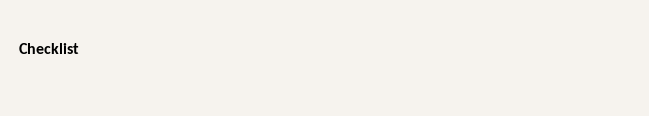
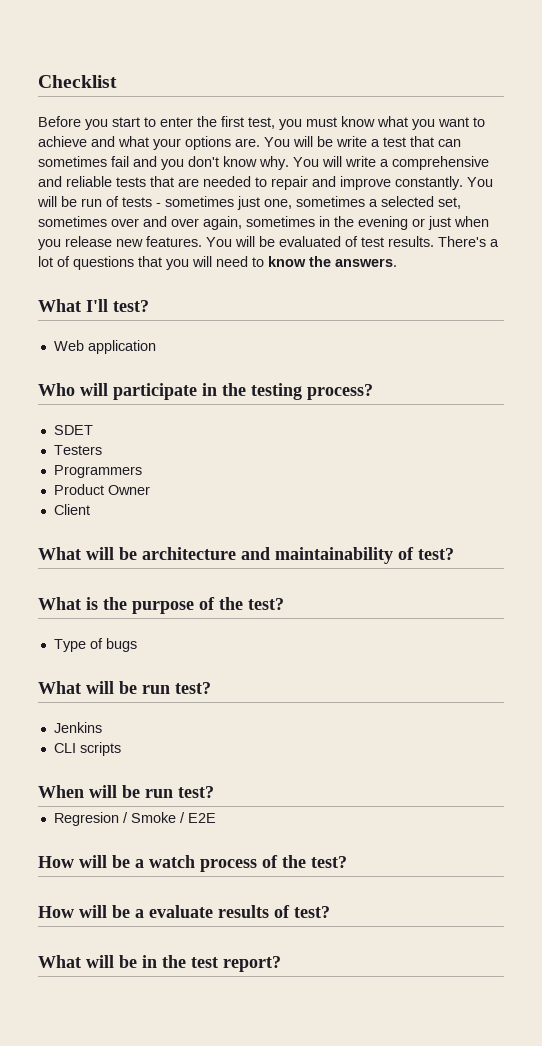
+ Before you start to enter the first test, you must know what you want to achieve and what your options are. You will be write a test that can sometimes fail and you don't know why. You will write a comprehensive and reliable tests that are needed to repair and improve constantly. You will be run of tests - sometimes just one, sometimes a selected set, sometimes over and over again, sometimes in the evening or just when you release new features. You will be evaluated of test results. There's a lot of questions that you will need to know the answers.
+ What I'll test?
+ Web application
+ Who will participate in the testing process?
+ SDET
+ Testers
+ Programmers
+ Product Owner
+ Client
+ What will be architecture and maintainability of test?
+ What is the purpose of the test?
+ Type of bugs
+ What will be run test?
+ Jenkins
+ CLI scripts
+ When will be run test?
+ Regresion / Smoke / E2E
+ How will be a watch process of the test?
+ How will be a evaluate results of test?
+ What will be in the test report?

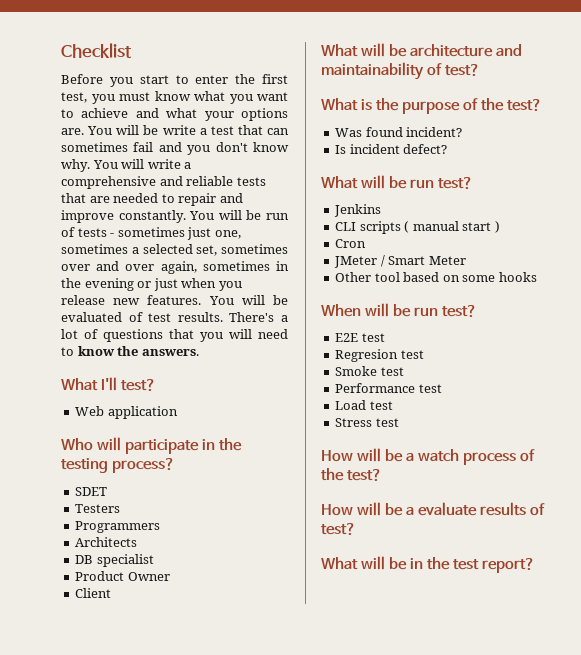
+ Architects
+ DB specialist
- Type of bugs
+ Was found incident?
+ Is incident defect?
- CLI scripts
+ CLI scripts ( manual start )
+ Cron
+ JMeter / Smart Meter
+ Other tool based on some hooks
+ E2E test
- Regresion / Smoke / E2E
+ Regresion test
+ Smoke test
+ Performance test
+ Load test
+ Stress test

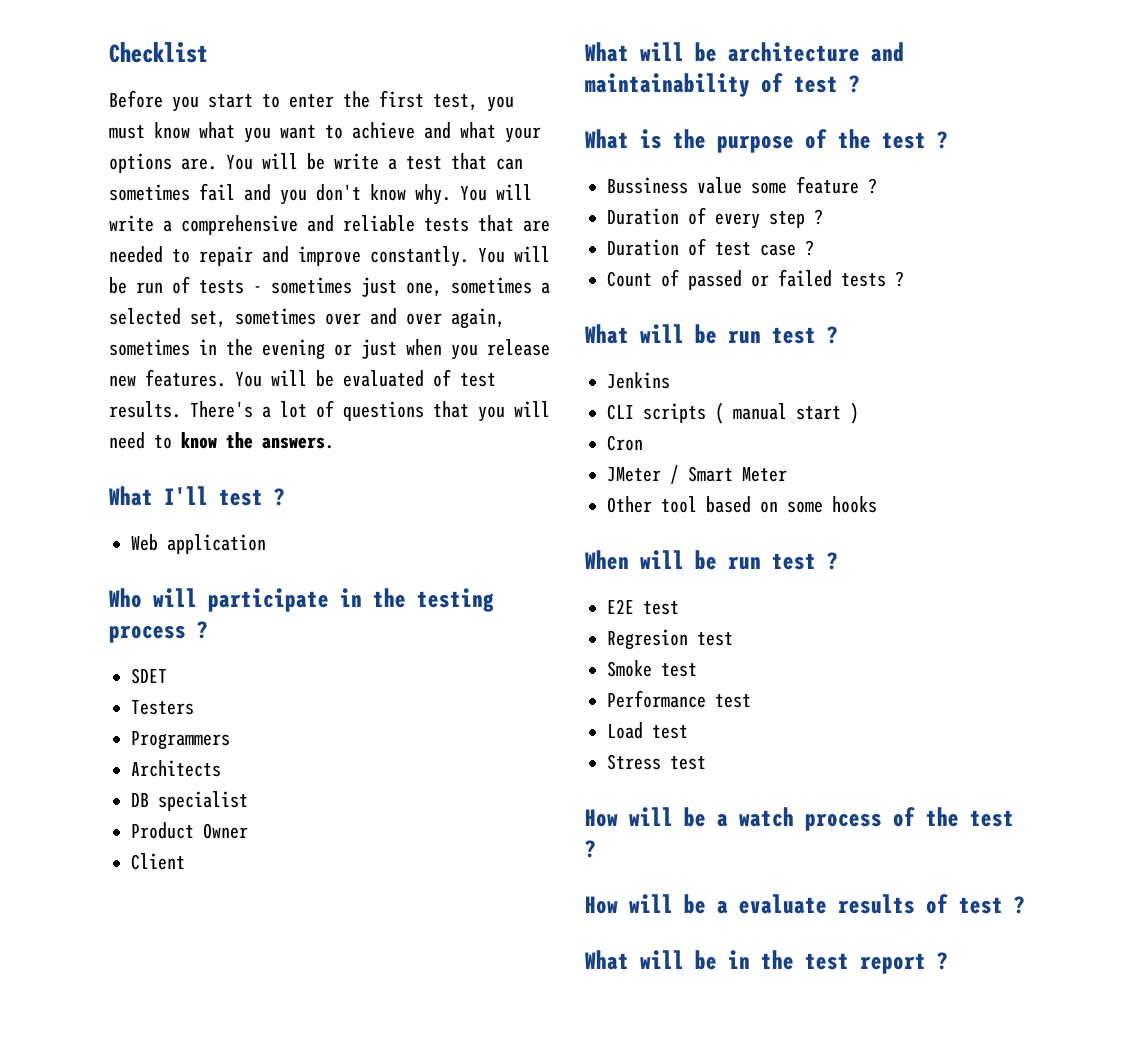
- What I'll test?
+ What I'll test ?
- Who will participate in the testing process?
+ Who will participate in the testing process ?
- What will be architecture and maintainability of test?
+ What will be architecture and maintainability of test ?
- What is the purpose of the test?
- Was found incident?
- Is incident defect?
+ What is the purpose of the test ?
+ Bussiness value some feature ?
+ Duration of every step ?
+ Duration of test case ?
+ Count of passed or failed tests ?
- What will be run test?
+ What will be run test ?
- When will be run test?
+ When will be run test ?
- How will be a watch process of the test?
+ How will be a watch process of the test ?
- How will be a evaluate results of test?
+ How will be a evaluate results of test ?
- What will be in the test report?
+ What will be in the test report ?

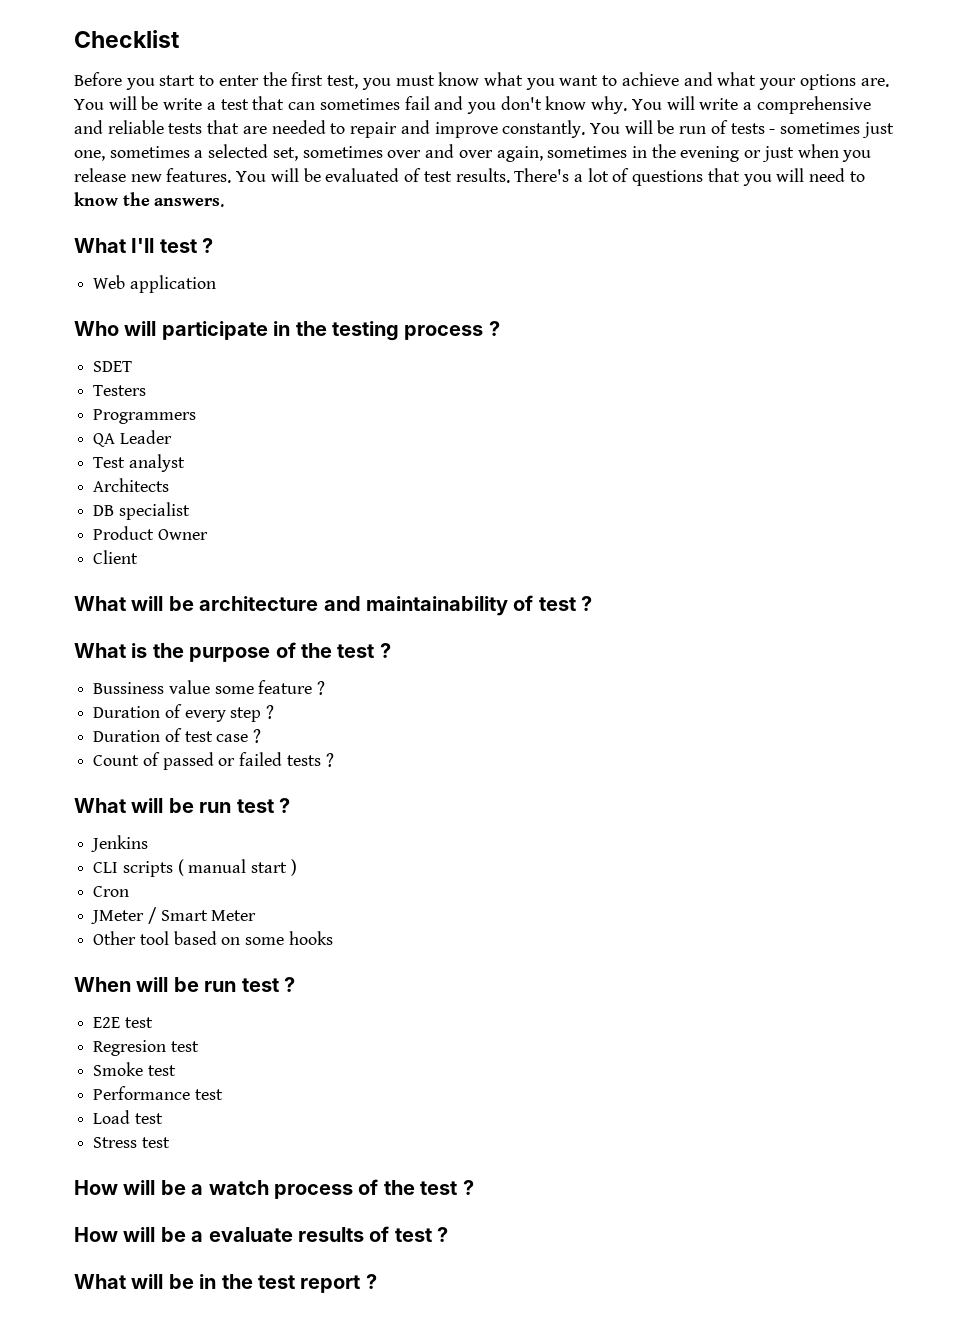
+ QA Leader
+ Test analyst

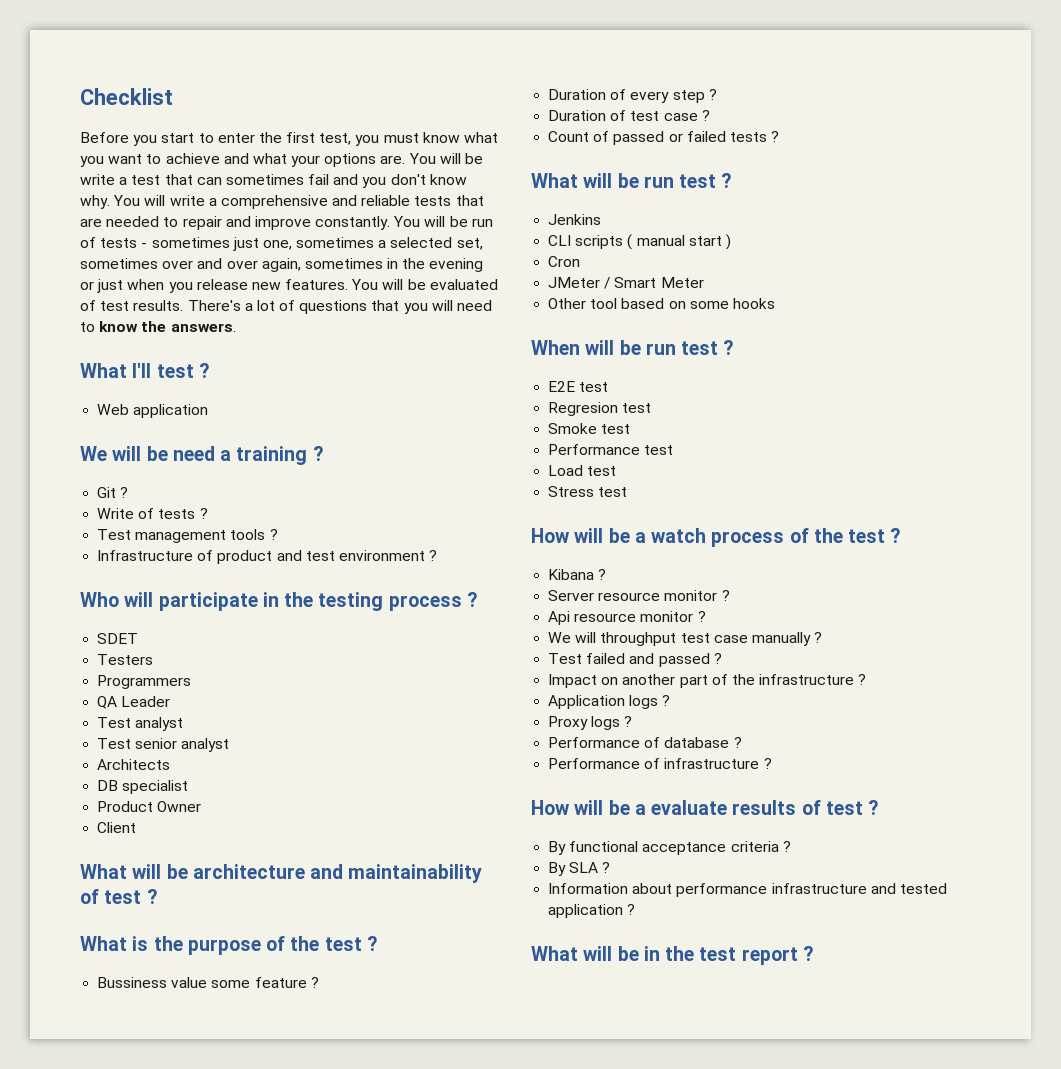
+ We will be need a training ?
+ Git ?
+ Write of tests ?
+ Test management tools ?
+ Infrastructure of product and test environment ?
+ Test senior analyst
+ Kibana ?
+ Server resource monitor ?
+ Api resource monitor ?
+ We will throughput test case manually ?
+ Test failed and passed ?
+ Impact on another part of the infrastructure ?
+ Application logs ?
+ Proxy logs ?
+ Performance of database ?
+ Performance of infrastructure ?
+ By functional acceptance criteria ?
+ By SLA ?
+ Information about performance infrastructure and tested application ?

